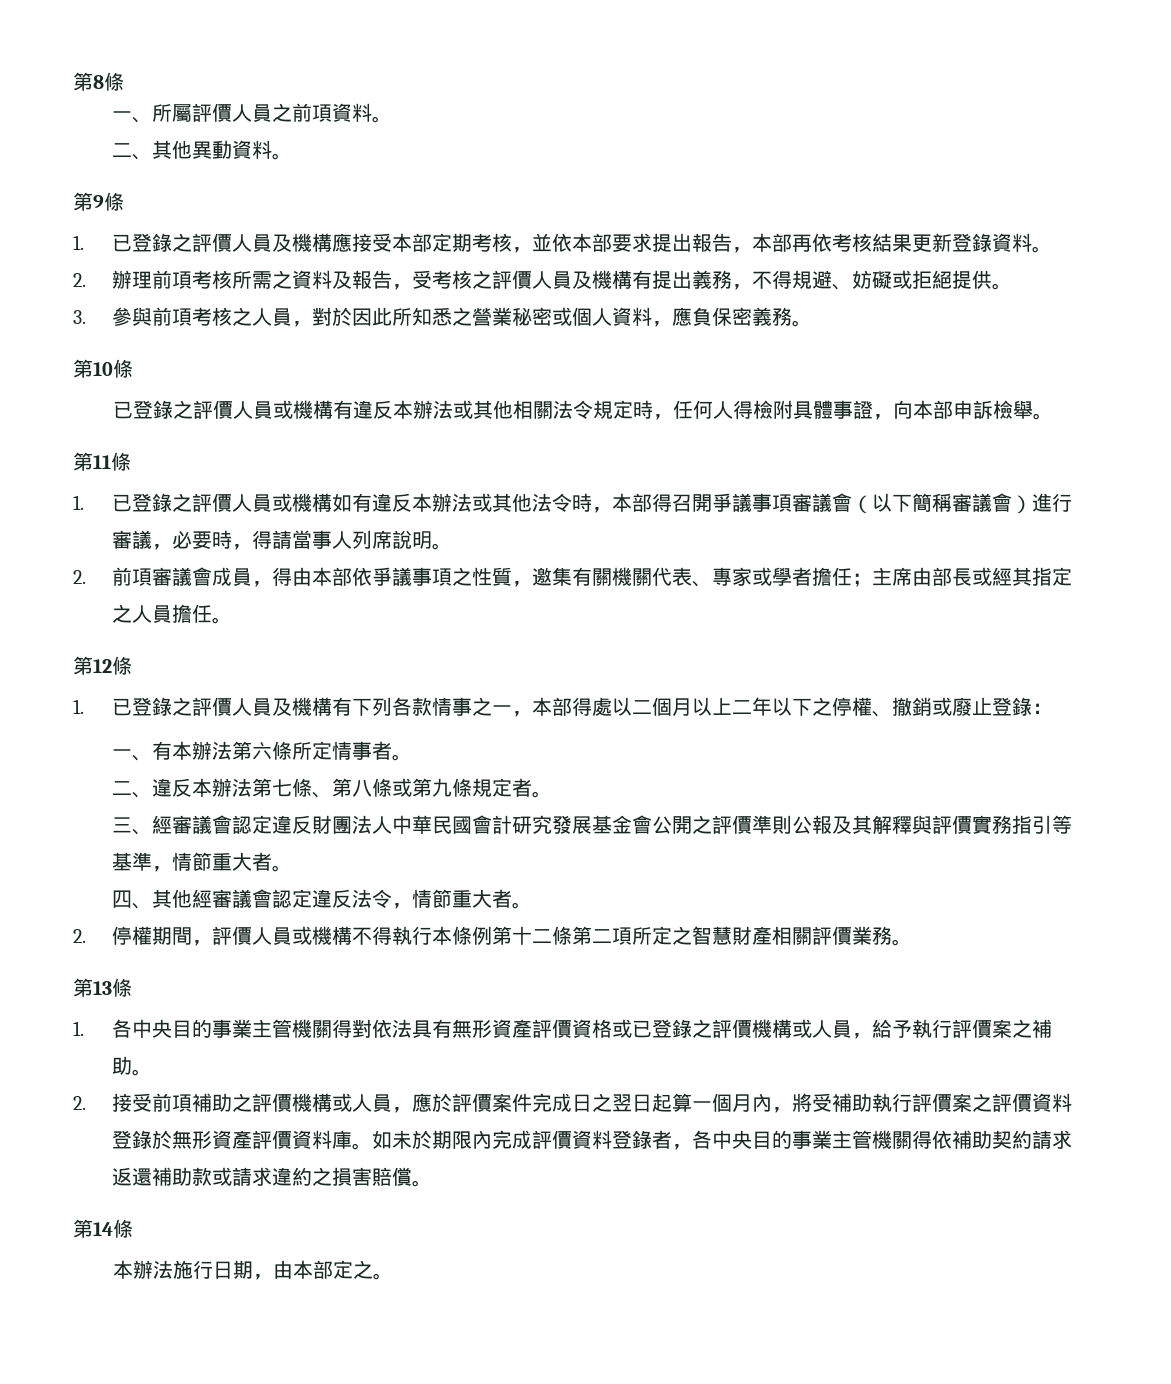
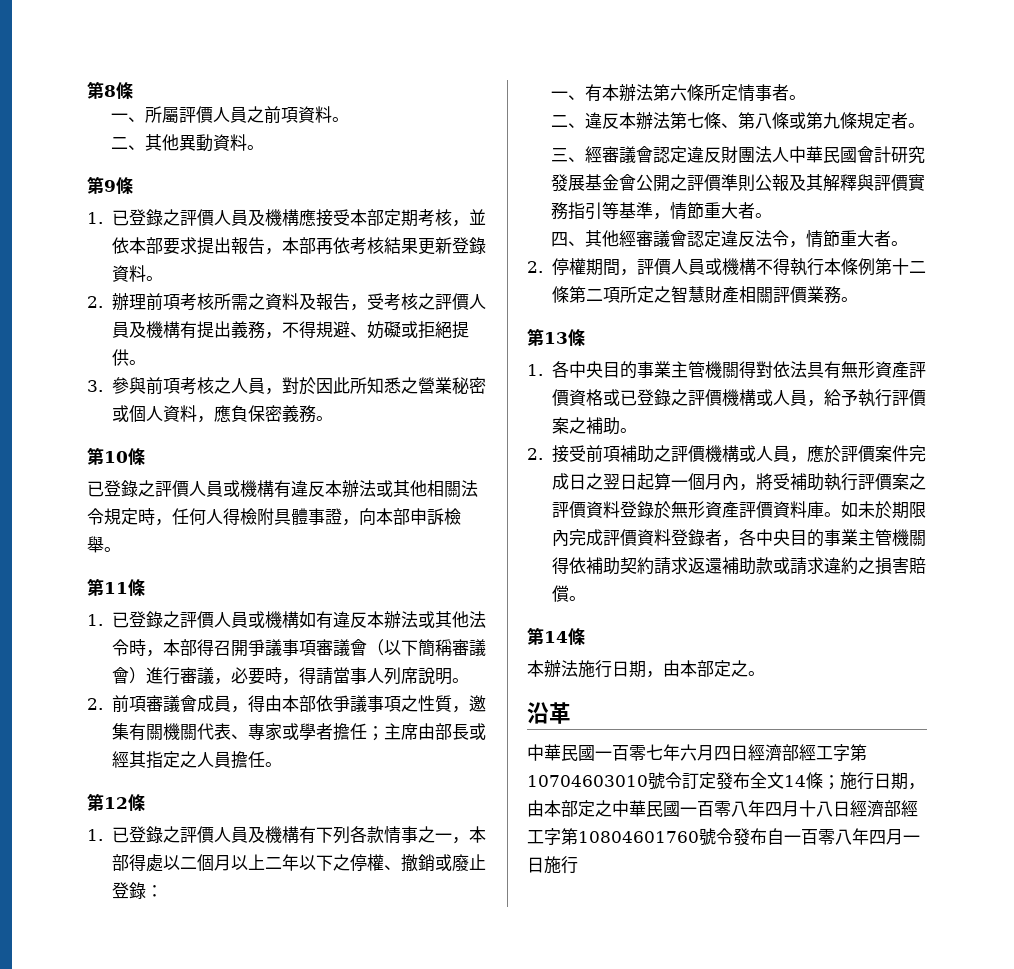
+ 沿革
+ 中華民國一百零七年六月四日經濟部經工字第10704603010號令訂定發布全文14條；施行日期，由本部定之中華民國一百零八年四月十八日經濟部經工字第10804601760號令發布自一百零八年四月一日施行

